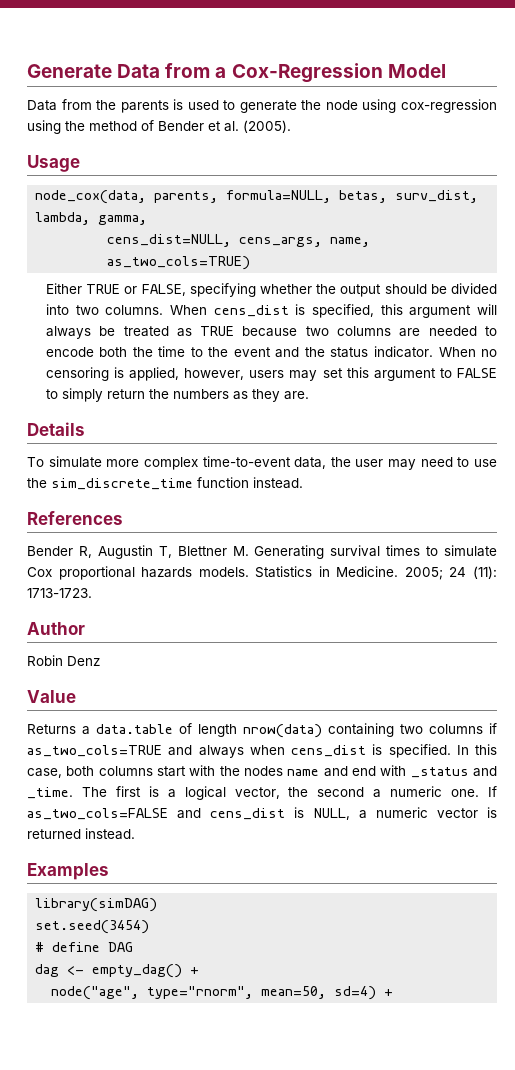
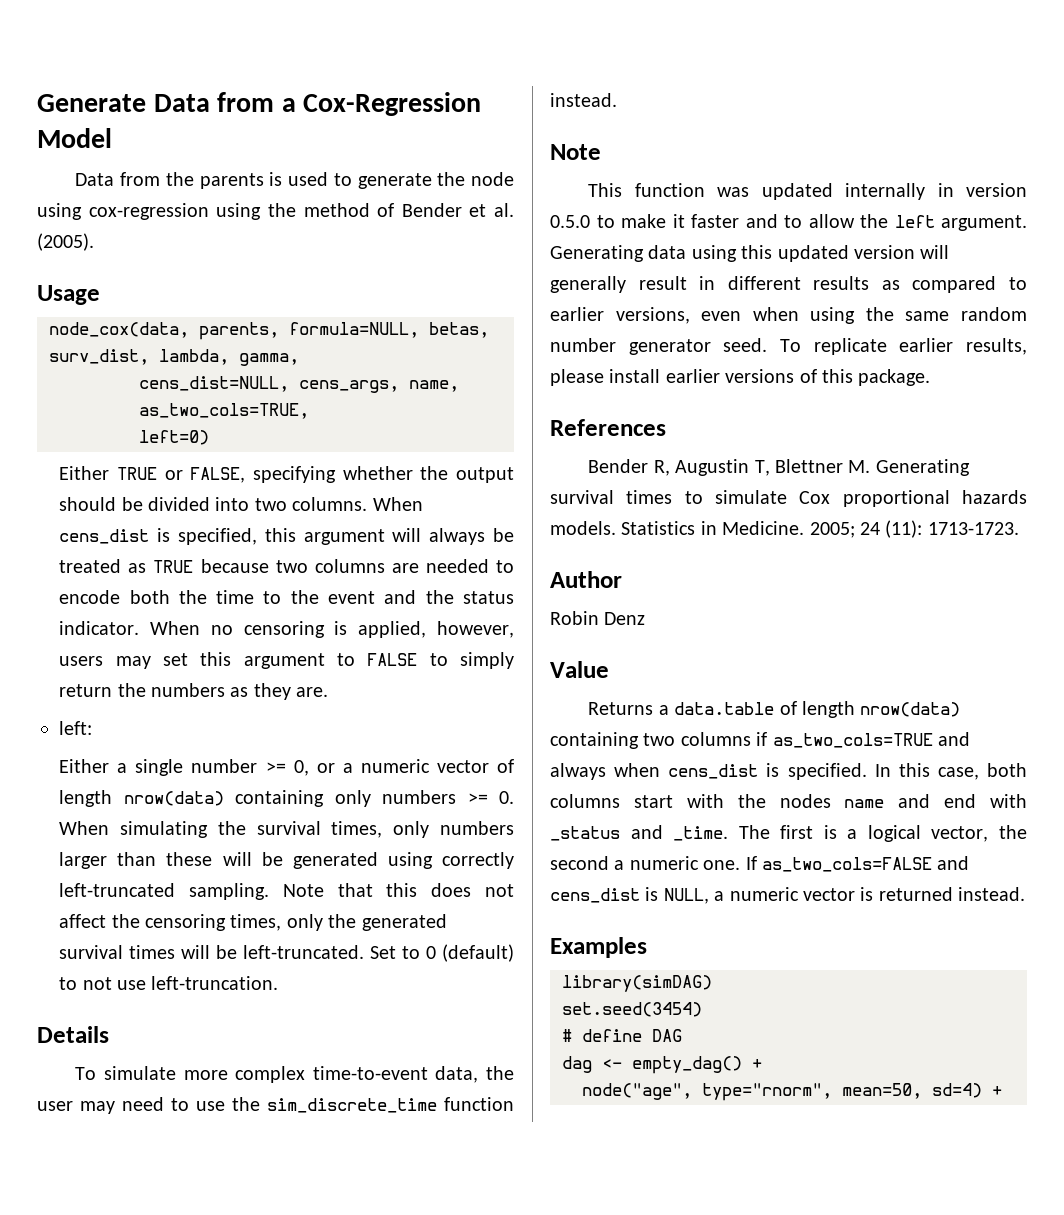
- cens_dist=NULL, cens_args, name, as_two_cols=TRUE)
+ cens_dist=NULL, cens_args, name, as_two_cols=TRUE,
+ left=0)
+ left:
+ Either a single number >= 0, or a numeric vector of length nrow(data) containing only numbers >= 0. When simulating the survival times, only numbers larger than these will be generated using correctly left-truncated sampling. Note that this does not affect the censoring times, only the generated survival times will be left-truncated. Set to 0 (default) to not use left-truncation.
  To simulate more complex time-to-event data, the user may need to use the sim_discrete_time function instead.
+ Note
+ This function was updated internally in version 0.5.0 to make it faster and to allow the left argument. Generating data using this updated version will generally result in different results as compared to earlier versions, even when using the same random number generator seed. To replicate earlier results, please install earlier versions of this package.

